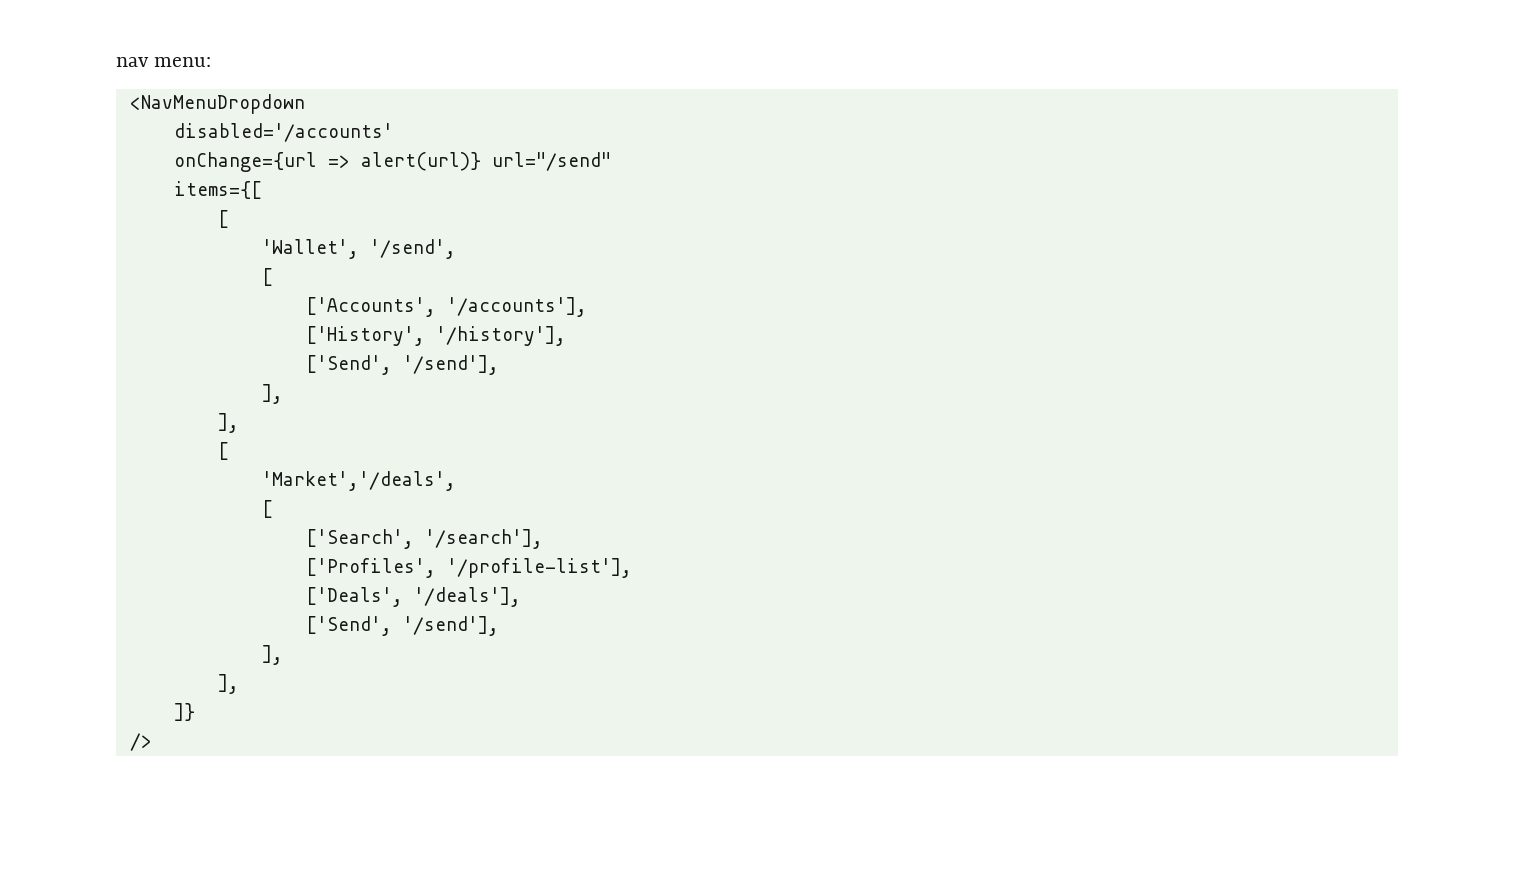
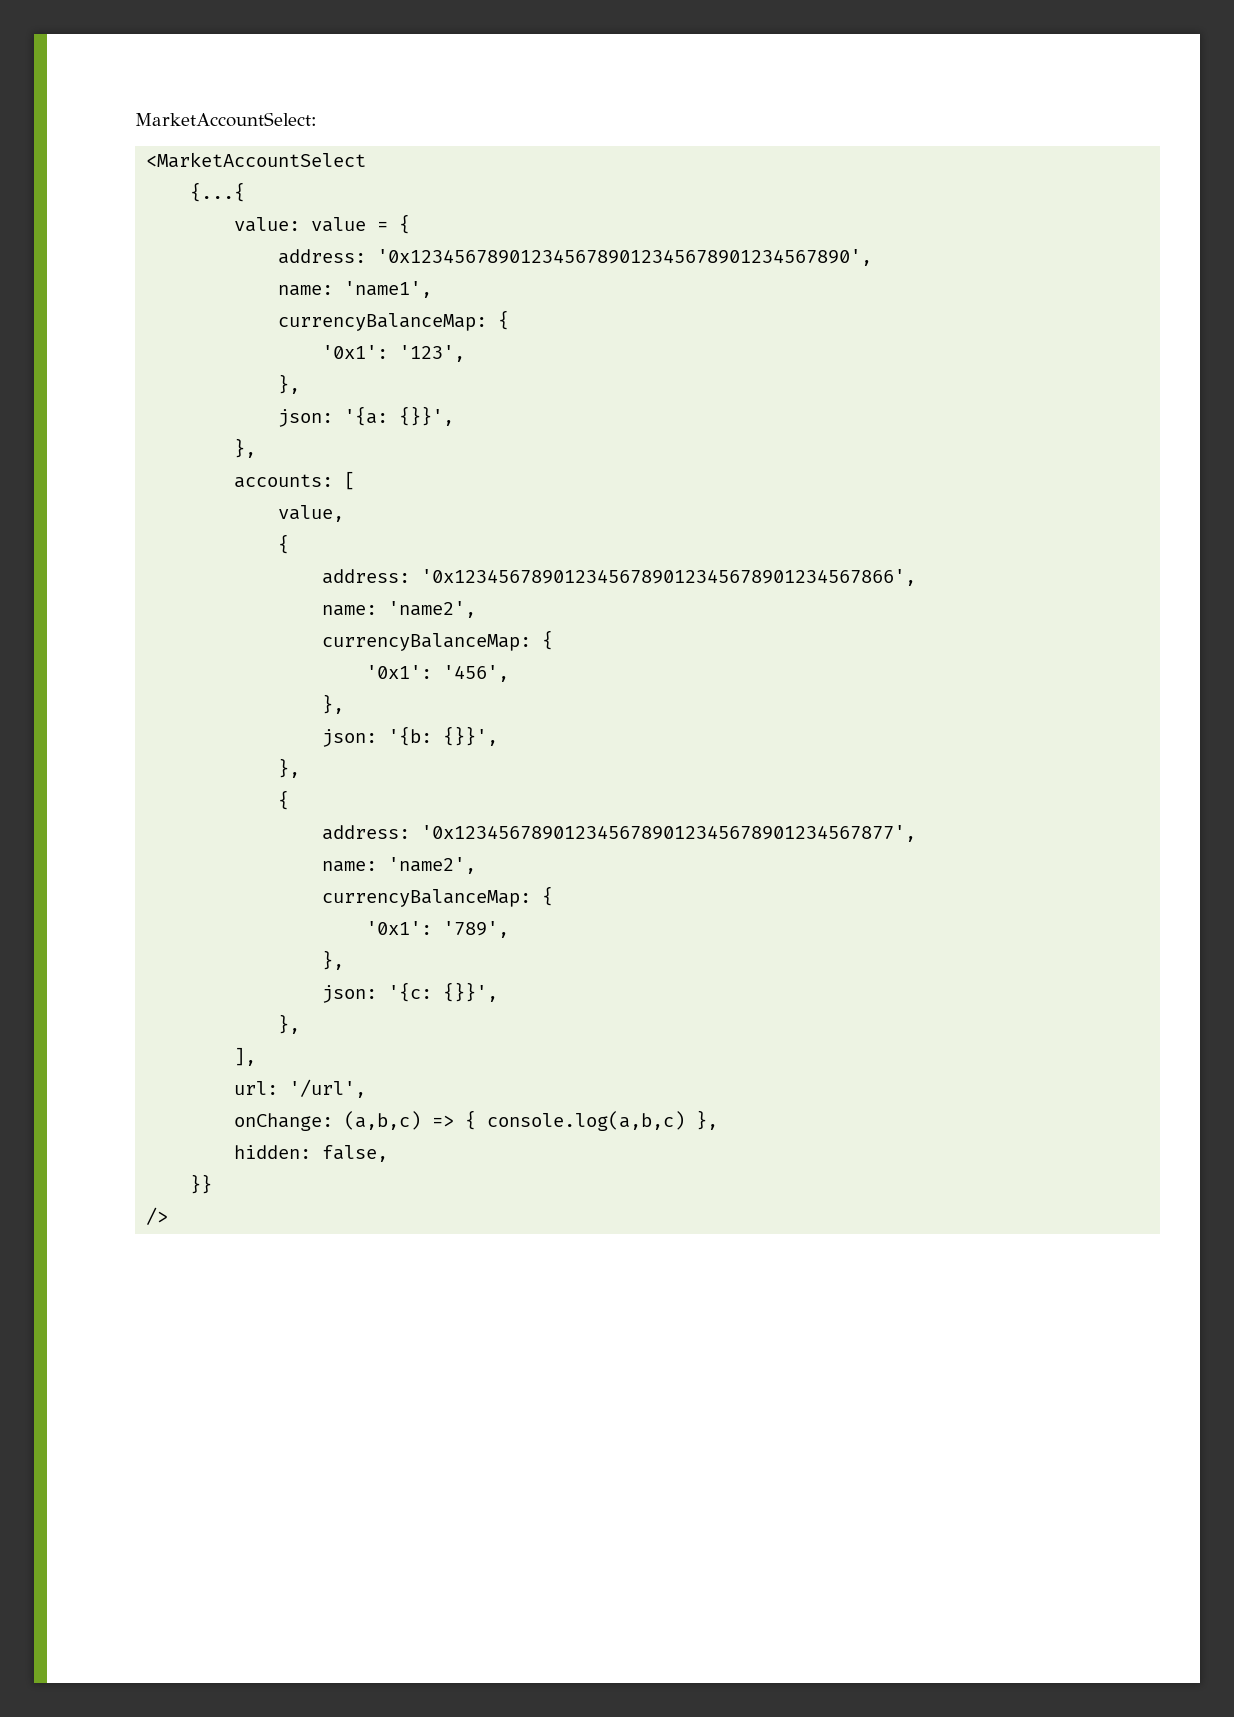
- nav menu:
- <NavMenuDropdown
- disabled='/accounts'
- onChange={url => alert(url)} url="/send"
- items={[
- [
- 'Wallet', '/send',
- [
- ['Accounts', '/accounts'],
- ['History', '/history'],
- ['Send', '/send'],
+ MarketAccountSelect:
+ <MarketAccountSelect
+ {...{
+ value: value = {
+ address: '0x1234567890123456789012345678901234567890',
+ name: 'name1',
+ currencyBalanceMap: {
+ '0x1': '123',
+ },
+ json: '{a: {}}',
+ },
+ accounts: [
+ value,
+ {
+ address: '0x1234567890123456789012345678901234567866',
+ name: 'name2',
+ currencyBalanceMap: {
+ '0x1': '456',
+ },
+ json: '{b: {}}',
+ },
+ {
+ address: '0x1234567890123456789012345678901234567877',
+ name: 'name2',
+ currencyBalanceMap: {
+ '0x1': '789',
+ },
+ json: '{c: {}}',
+ },
  ],
- ],
- [
- 'Market','/deals',
- [
- ['Search', '/search'],
- ['Profiles', '/profile-list'],
- ['Deals', '/deals'],
- ['Send', '/send'],
- ],
- ],
- ]}
+ url: '/url',
+ onChange: (a,b,c) => { console.log(a,b,c) },
+ hidden: false,
+ }}

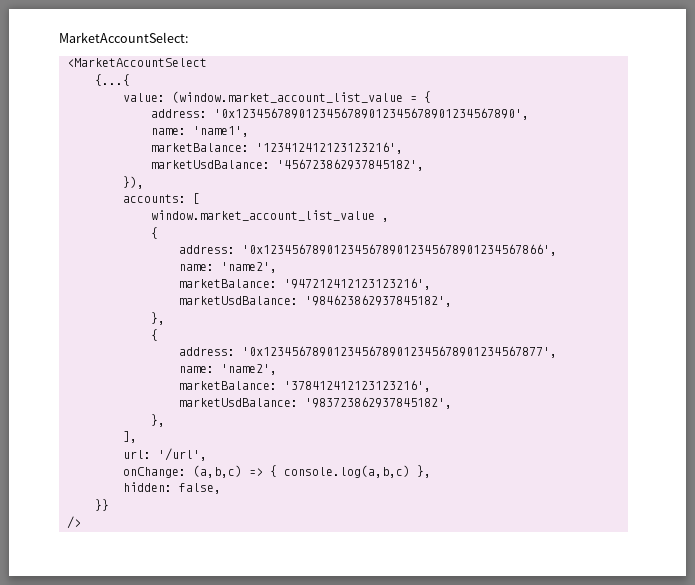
- value: value = {
+ value: (window.market_account_list_value = {
  name: 'name1',
- currencyBalanceMap: {
- '0x1': '123',
- },
- json: '{a: {}}',
- },
+ marketBalance: '123412412123123216',
+ marketUsdBalance: '456723862937845182',
+ }),
- value,
+ window.market_account_list_value ,
  address: '0x1234567890123456789012345678901234567866',
  name: 'name2',
- currencyBalanceMap: {
- '0x1': '456',
- },
- json: '{b: {}}',
+ marketBalance: '947212412123123216',
+ marketUsdBalance: '984623862937845182',
  address: '0x1234567890123456789012345678901234567877',
  name: 'name2',
- currencyBalanceMap: {
- '0x1': '789',
- },
- json: '{c: {}}',
+ marketBalance: '378412412123123216',
+ marketUsdBalance: '983723862937845182',

